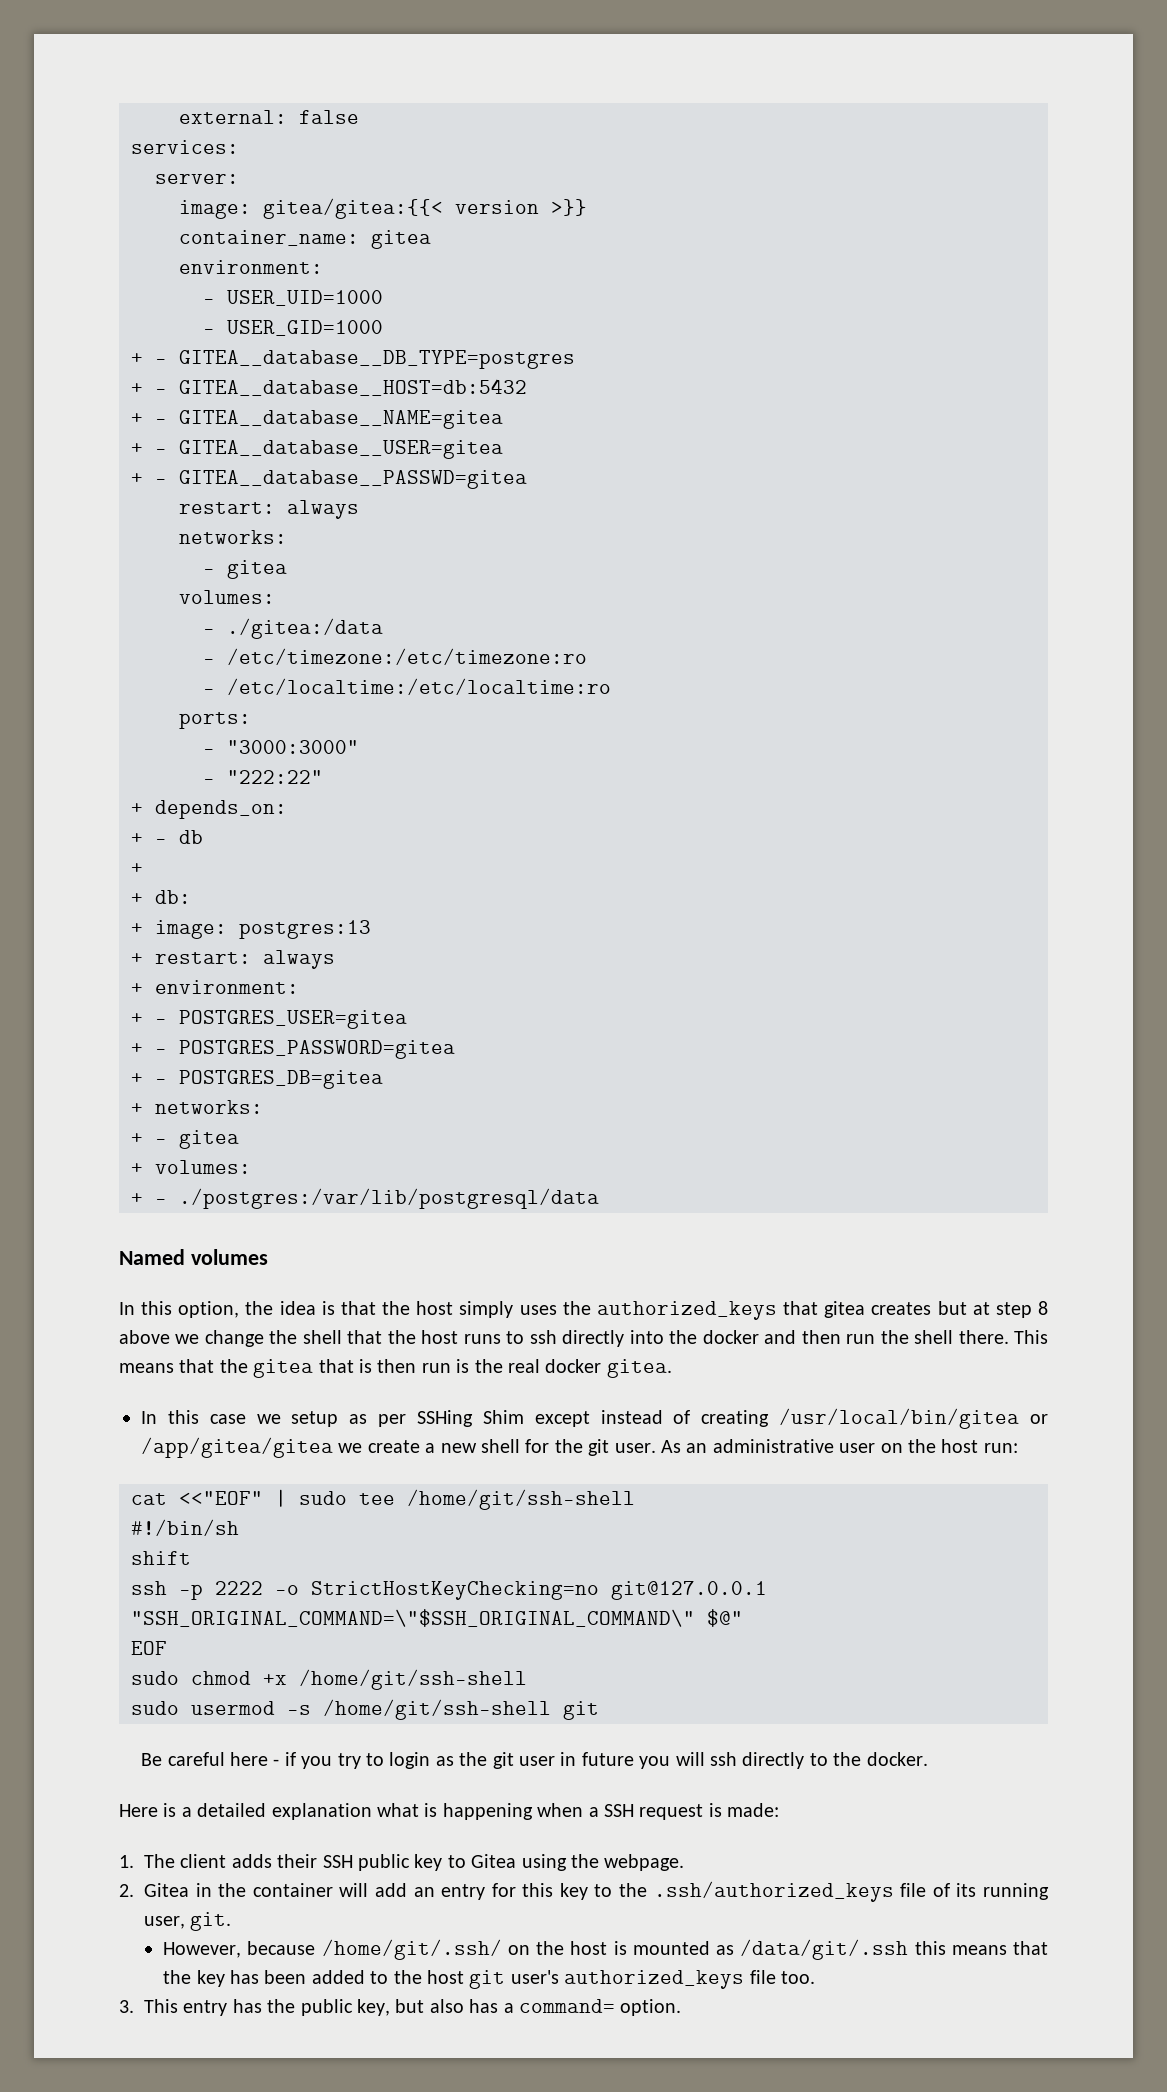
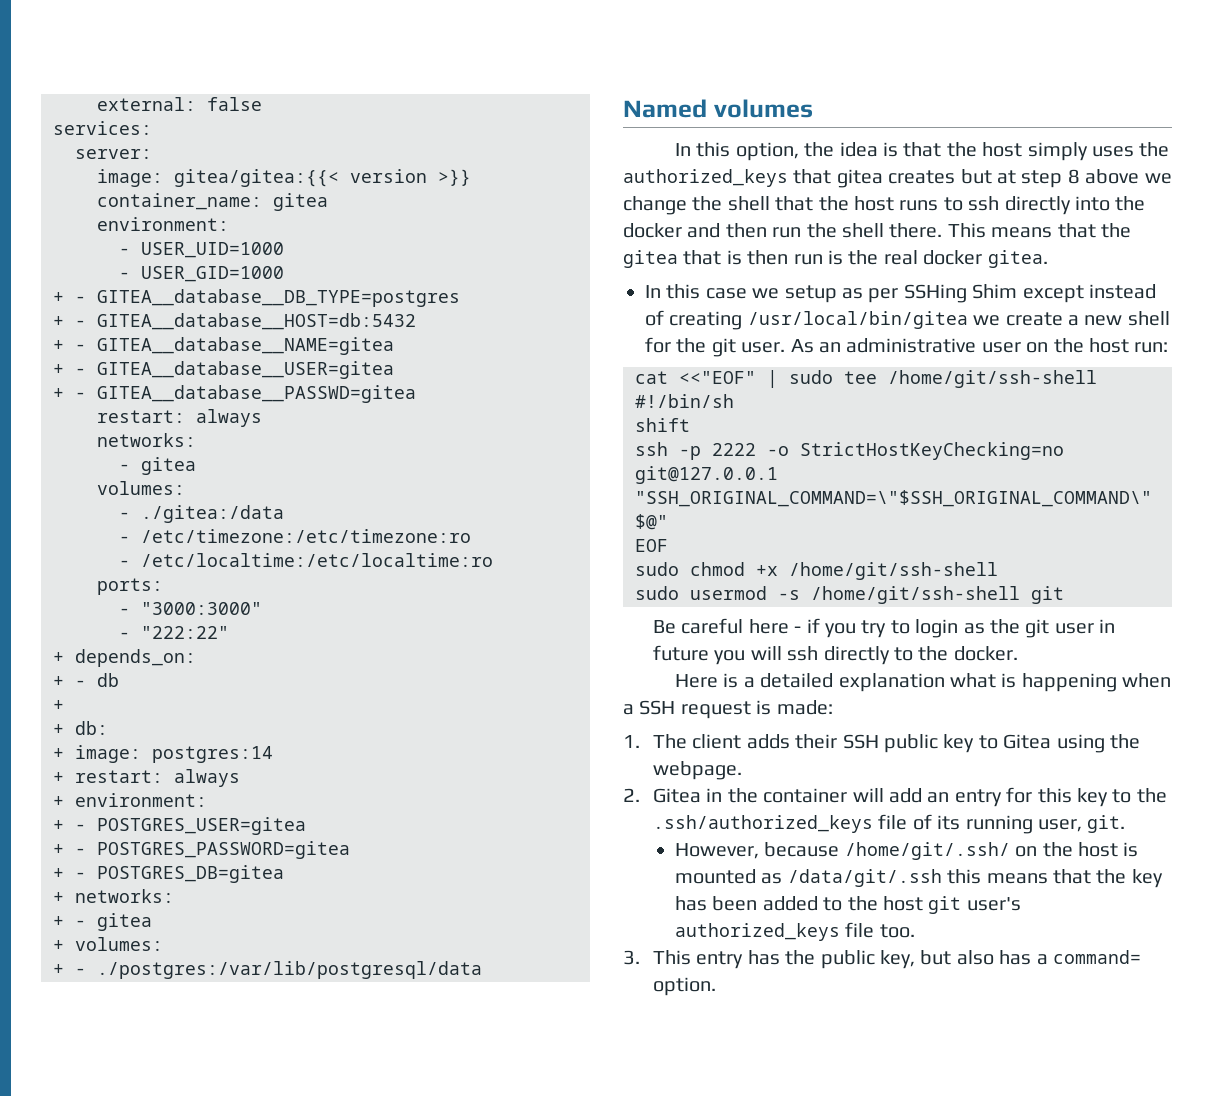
- + image: postgres:13
+ + image: postgres:14
- In this case we setup as per SSHing Shim except instead of creating /usr/local/bin/gitea or /app/gitea/gitea we create a new shell for the git user.
+ In this case we setup as per SSHing Shim except instead of creating /usr/local/bin/gitea we create a new shell for the git user.

